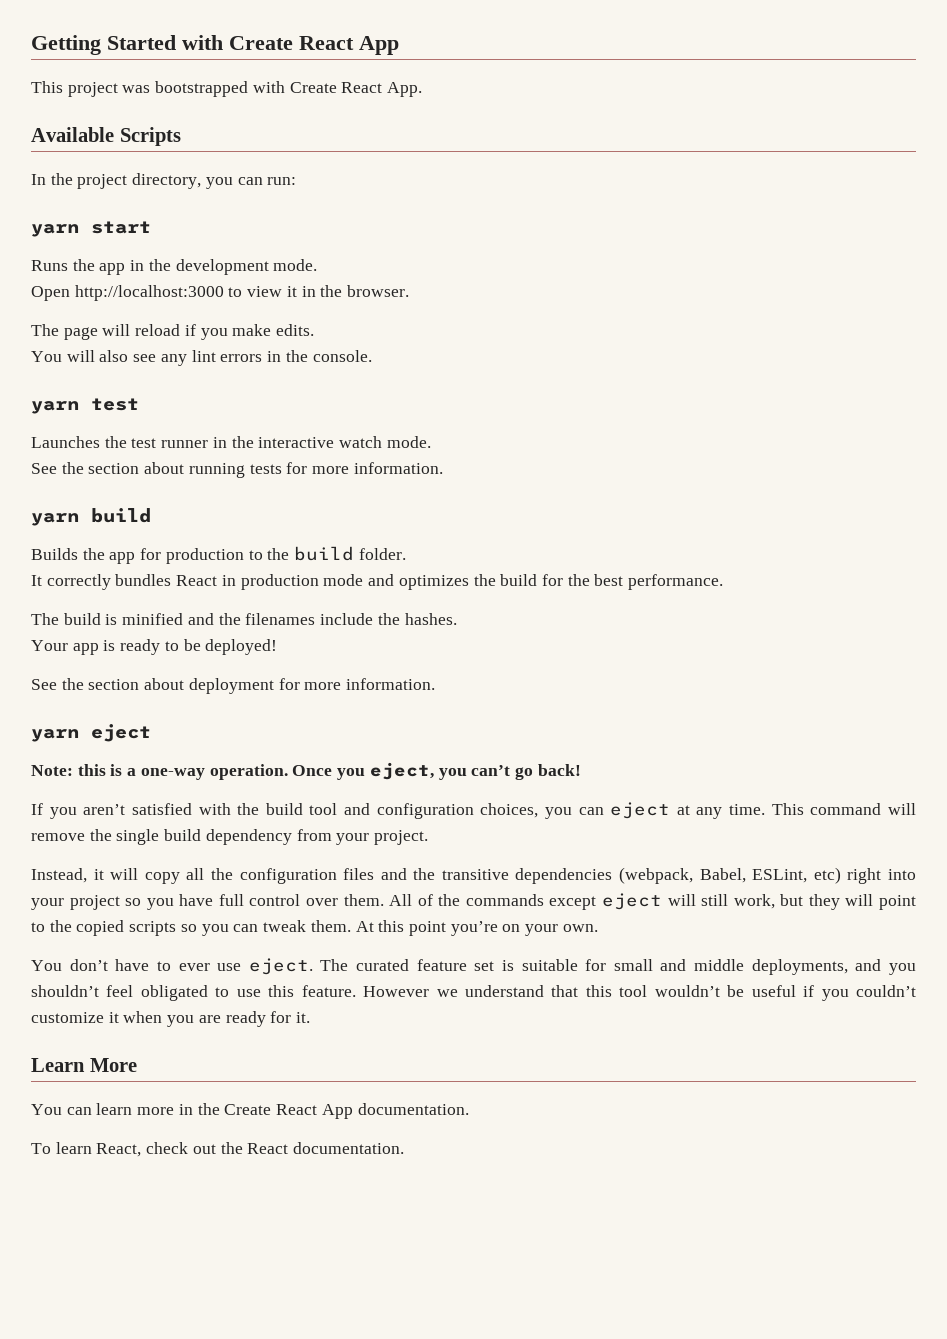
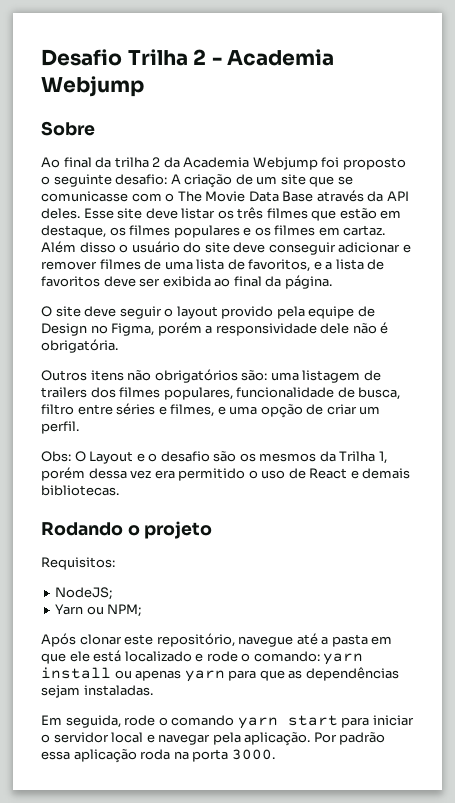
- Getting Started with Create React App
- This project was bootstrapped with Create React App.
- Available Scripts
- In the project directory, you can run:
- yarn start
- Runs the app in the development mode.
- Open http://localhost:3000 to view it in the browser.
- The page will reload if you make edits.
- You will also see any lint errors in the console.
- yarn test
- Launches the test runner in the interactive watch mode.
- See the section about running tests for more information.
- yarn build
- Builds the app for production to the build folder.
- It correctly bundles React in production mode and optimizes the build for the best performance.
- The build is minified and the filenames include the hashes.
- Your app is ready to be deployed!
- See the section about deployment for more information.
- yarn eject
- Note: this is a one-way operation. Once you eject, you can’t go back!
- If you aren’t satisfied with the build tool and configuration choices, you can eject at any time. This command will remove the single build dependency from your project.
- Instead, it will copy all the configuration files and the transitive dependencies (webpack, Babel, ESLint, etc) right into your project so you have full control over them. All of the commands except eject will still work, but they will point to the copied scripts so you can tweak them. At this point you’re on your own.
- You don’t have to ever use eject. The curated feature set is suitable for small and middle deployments, and you shouldn’t feel obligated to use this feature. However we understand that this tool wouldn’t be useful if you couldn’t customize it when you are ready for it.
- Learn More
- You can learn more in the Create React App documentation.
- To learn React, check out the React documentation.
+ Desafio Trilha 2 - Academia Webjump
+ Sobre
+ Ao final da trilha 2 da Academia Webjump foi proposto o seguinte desafio: A criação de um site que se comunicasse com o The Movie Data Base através da API deles. Esse site deve listar os três filmes que estão em destaque, os filmes populares e os filmes em cartaz. Além disso o usuário do site deve conseguir adicionar e remover filmes de uma lista de favoritos, e a lista de favoritos deve ser exibida ao final da página.
+ O site deve seguir o layout provido pela equipe de Design no Figma, porém a responsividade dele não é obrigatória.
+ Outros itens não obrigatórios são: uma listagem de trailers dos filmes populares, funcionalidade de busca, filtro entre séries e filmes, e uma opção de criar um perfil.
+ Obs: O Layout e o desafio são os mesmos da Trilha 1, porém dessa vez era permitido o uso de React e demais bibliotecas.
+ Rodando o projeto
+ Requisitos:
+ NodeJS;
+ Yarn ou NPM;
+ Após clonar este repositório, navegue até a pasta em que ele está localizado e rode o comando: yarn install ou apenas yarn para que as dependências sejam instaladas.
+ Em seguida, rode o comando yarn start para iniciar o servidor local e navegar pela aplicação. Por padrão essa aplicação roda na porta 3000.

